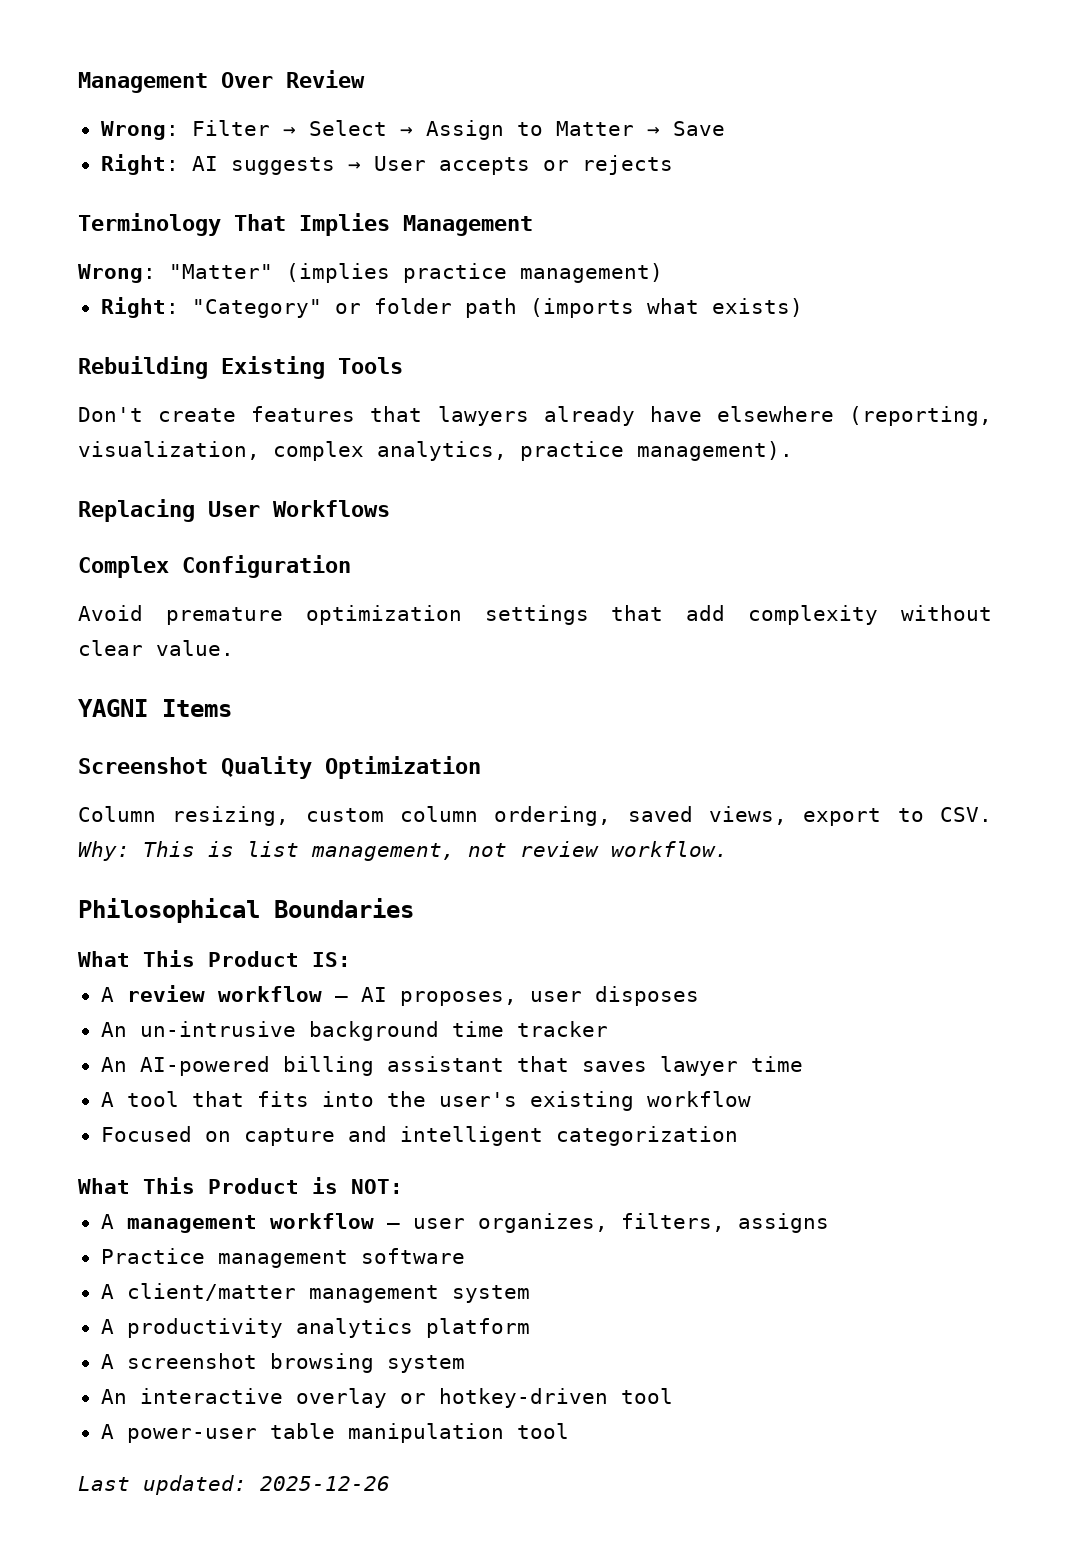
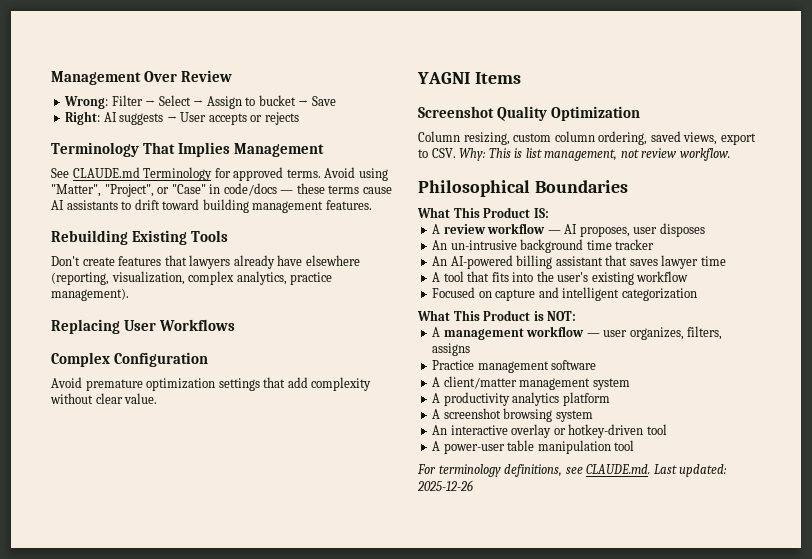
- Wrong: Filter → Select → Assign to Matter → Save
+ Wrong: Filter → Select → Assign to bucket → Save
- Wrong: "Matter" (implies practice management)
- Right: "Category" or folder path (imports what exists)
+ See CLAUDE.md Terminology for approved terms. Avoid using "Matter", "Project", or "Case" in code/docs — these terms cause AI assistants to drift toward building management features.
- Last updated: 2025-12-26
+ For terminology definitions, see CLAUDE.md. Last updated: 2025-12-26

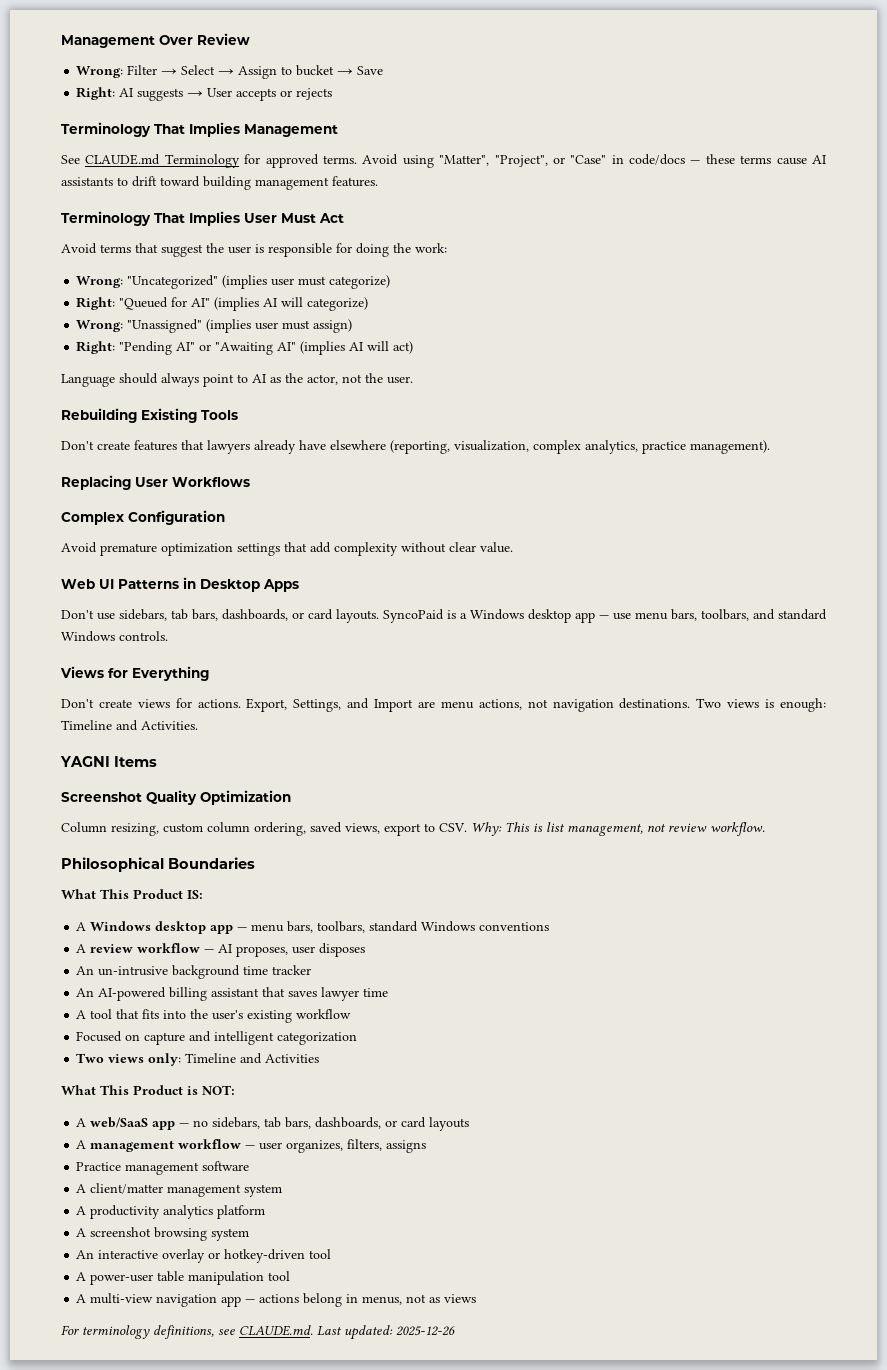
+ Terminology That Implies User Must Act
+ Avoid terms that suggest the user is responsible for doing the work:
+ Wrong: "Uncategorized" (implies user must categorize)
+ Right: "Queued for AI" (implies AI will categorize)
+ Wrong: "Unassigned" (implies user must assign)
+ Right: "Pending AI" or "Awaiting AI" (implies AI will act)
+ Language should always point to AI as the actor, not the user.
+ Web UI Patterns in Desktop Apps
+ Don't use sidebars, tab bars, dashboards, or card layouts. SyncoPaid is a Windows desktop app — use menu bars, toolbars, and standard Windows controls.
+ Views for Everything
+ Don't create views for actions. Export, Settings, and Import are menu actions, not navigation destinations. Two views is enough: Timeline and Activities.
+ A Windows desktop app — menu bars, toolbars, standard Windows conventions
+ Two views only: Timeline and Activities
+ A web/SaaS app — no sidebars, tab bars, dashboards, or card layouts
+ A multi-view navigation app — actions belong in menus, not as views

